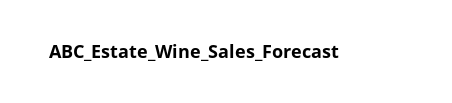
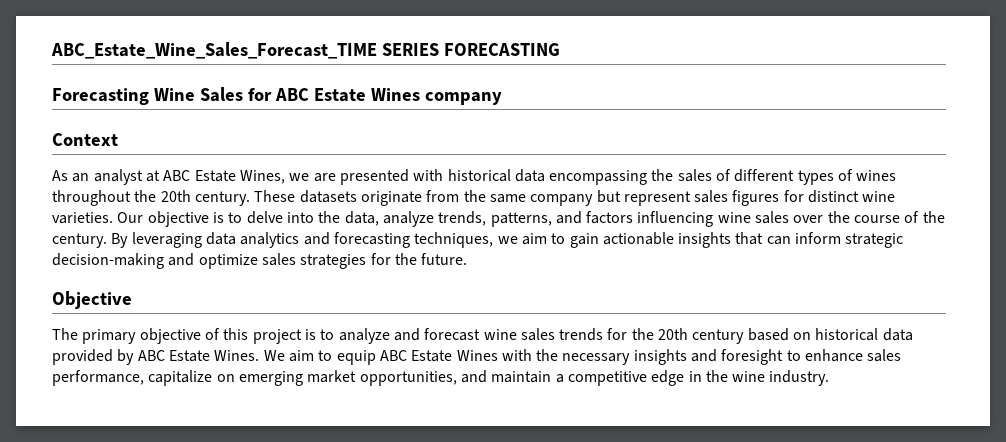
- ABC_Estate_Wine_Sales_Forecast
+ ABC_Estate_Wine_Sales_Forecast_TIME SERIES FORECASTING
+ Forecasting Wine Sales for ABC Estate Wines company
+ Context
+ As an analyst at ABC Estate Wines, we are presented with historical data encompassing the sales of different types of wines throughout the 20th century. These datasets originate from the same company but represent sales figures for distinct wine varieties. Our objective is to delve into the data, analyze trends, patterns, and factors influencing wine sales over the course of the century. By leveraging data analytics and forecasting techniques, we aim to gain actionable insights that can inform strategic decision-making and optimize sales strategies for the future.
+ Objective
+ The primary objective of this project is to analyze and forecast wine sales trends for the 20th century based on historical data provided by ABC Estate Wines. We aim to equip ABC Estate Wines with the necessary insights and foresight to enhance sales performance, capitalize on emerging market opportunities, and maintain a competitive edge in the wine industry.

